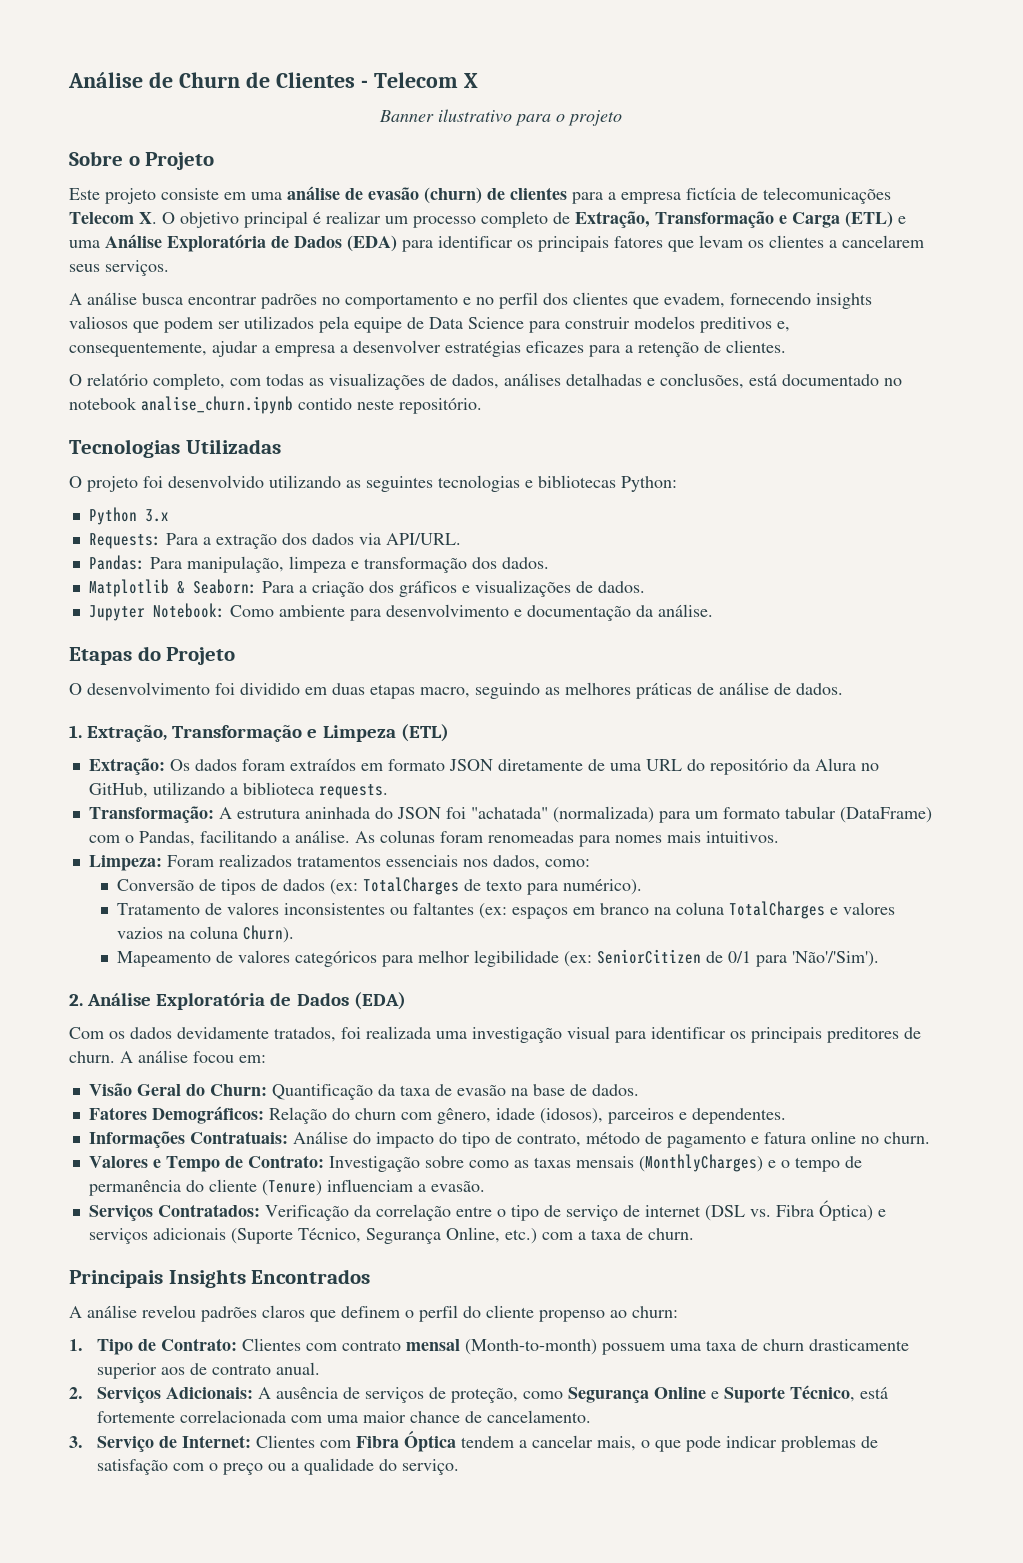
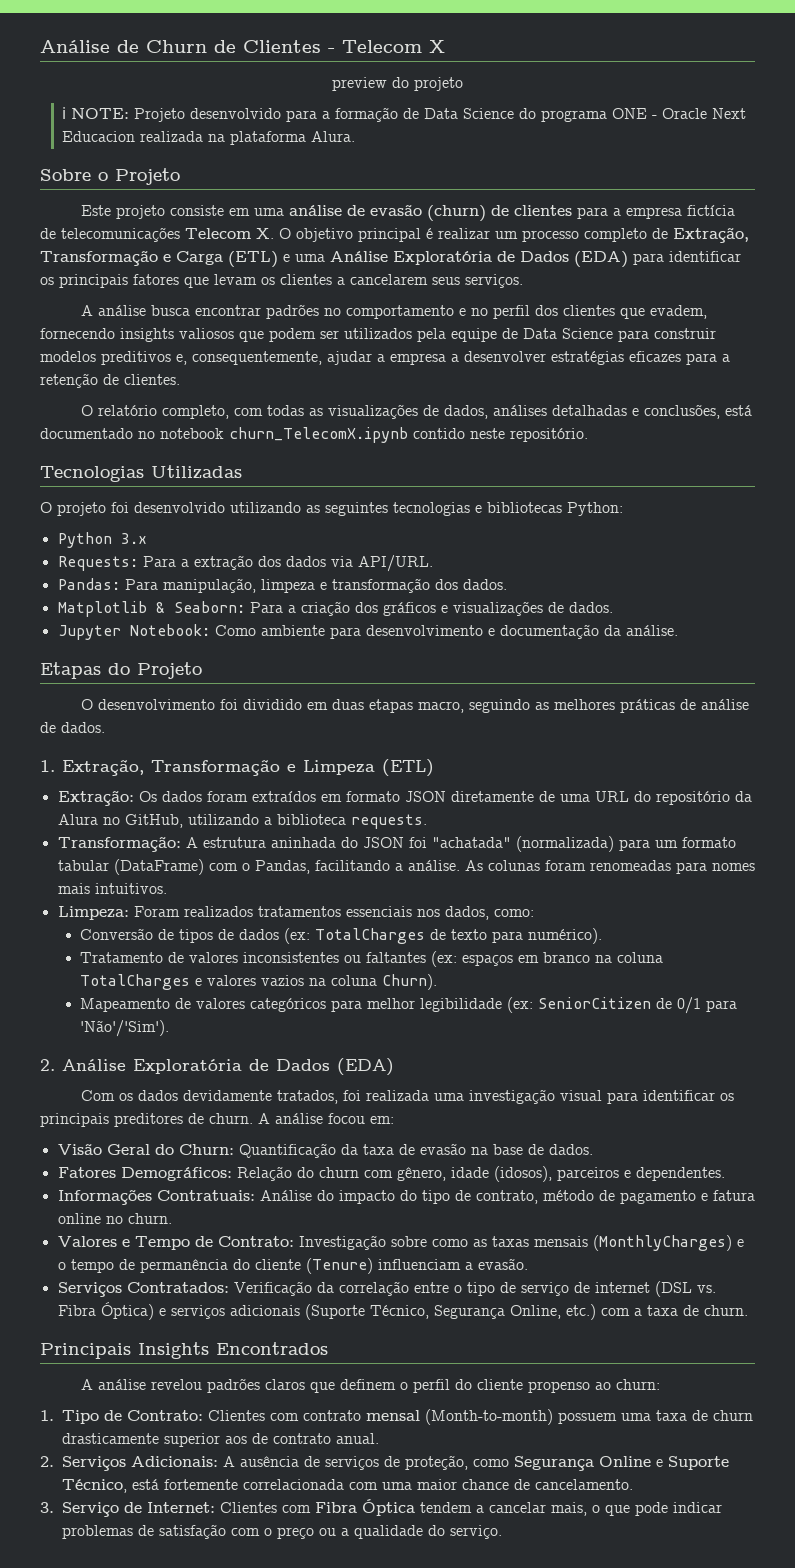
- Banner ilustrativo para o projeto
+ preview do projeto
+ ℹ NOTE: Projeto desenvolvido para a formação de Data Science do programa ONE - Oracle Next Educacion realizada na plataforma Alura.
- O relatório completo, com todas as visualizações de dados, análises detalhadas e conclusões, está documentado no notebook analise_churn.ipynb contido neste repositório.
+ O relatório completo, com todas as visualizações de dados, análises detalhadas e conclusões, está documentado no notebook churn_TelecomX.ipynb contido neste repositório.

